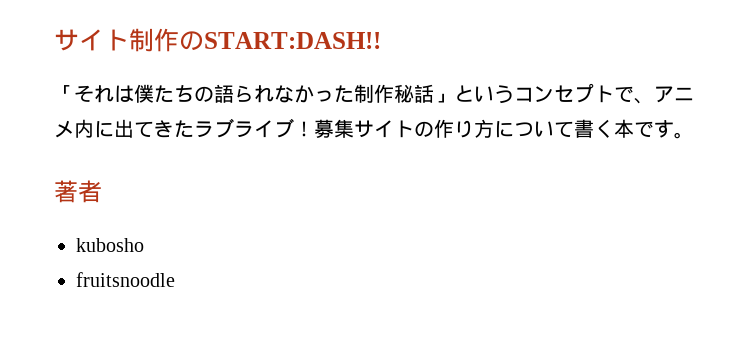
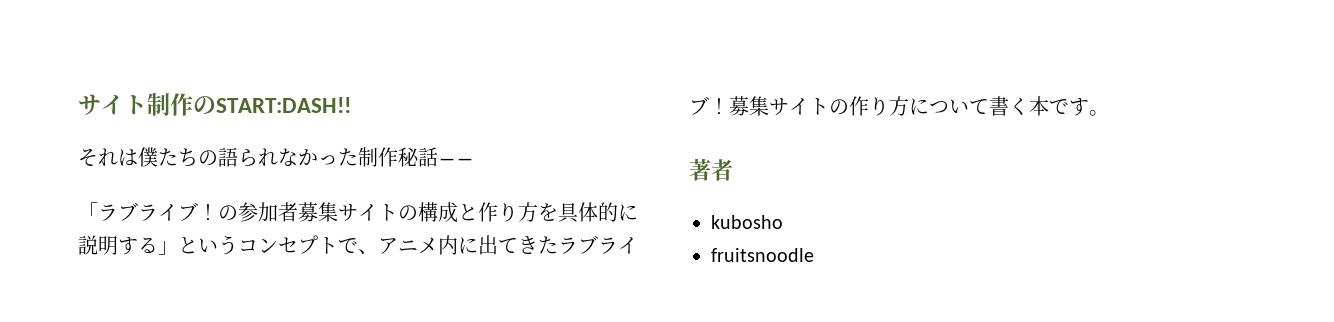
- 「それは僕たちの語られなかった制作秘話」というコンセプトで、アニメ内に出てきたラブライブ！
+ それは僕たちの語られなかった制作秘話――
+ 「ラブライブ！の参加者募集サイトの構成と作り方を具体的に説明する」というコンセプトで、アニメ内に出てきたラブライブ！

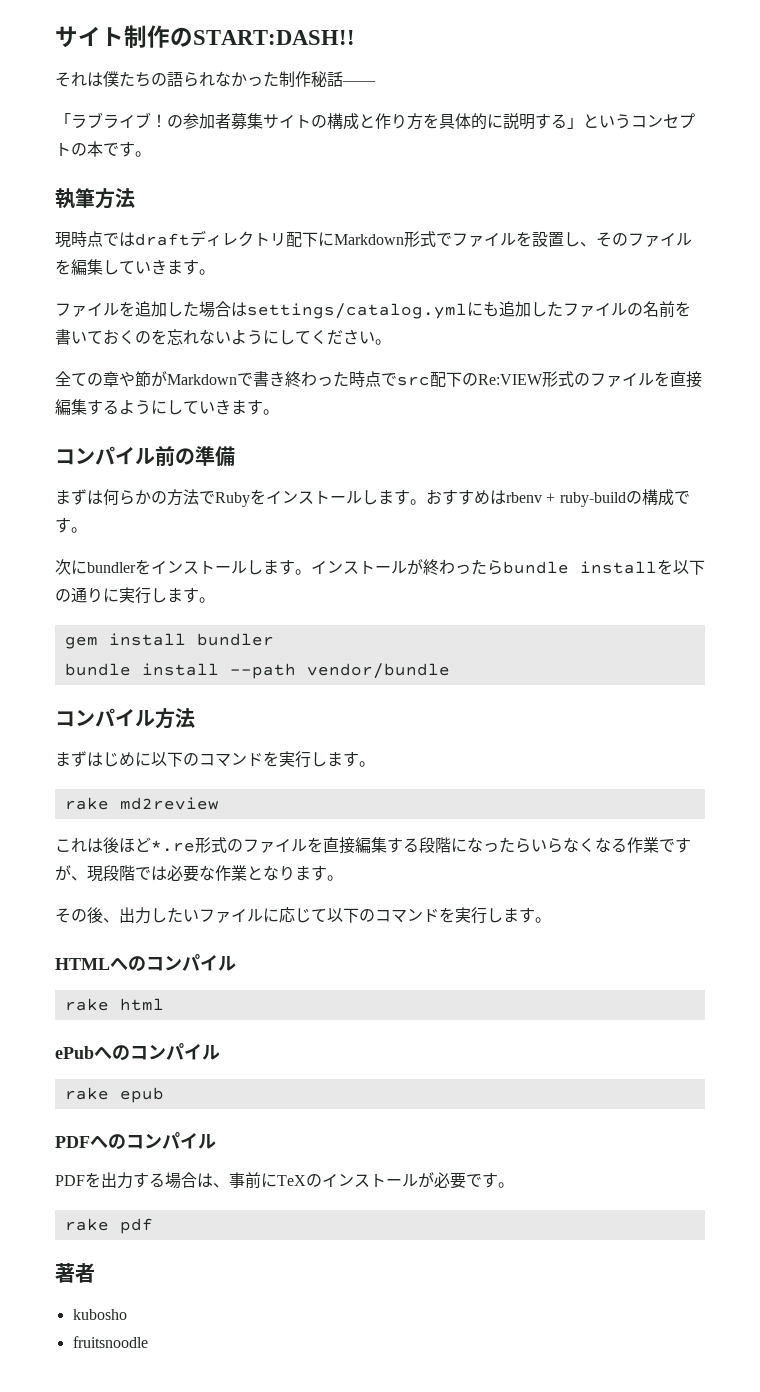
- の参加者募集サイトの構成と作り方を具体的に説明する」というコンセプトで、アニメ内に出てきたラブライブ！募集サイトの作り方について書く本です。
+ の参加者募集サイトの構成と作り方を具体的に説明する」というコンセプトの本です。
+ 執筆方法
+ 現時点ではdraftディレクトリ配下にMarkdown形式でファイルを設置し、そのファイルを編集していきます。
+ ファイルを追加した場合はsettings/catalog.ymlにも追加したファイルの名前を書いておくのを忘れないようにしてください。
+ 全ての章や節がMarkdownで書き終わった時点でsrc配下のRe:VIEW形式のファイルを直接編集するようにしていきます。
+ コンパイル前の準備
+ まずは何らかの方法でRubyをインストールします。おすすめはrbenv + ruby-buildの構成です。
+ 次にbundlerをインストールします。インストールが終わったらbundle installを以下の通りに実行します。
+ gem install bundler
+ bundle install --path vendor/bundle
+ コンパイル方法
+ まずはじめに以下のコマンドを実行します。
+ rake md2review
+ これは後ほど*.re形式のファイルを直接編集する段階になったらいらなくなる作業ですが、現段階では必要な作業となります。
+ その後、出力したいファイルに応じて以下のコマンドを実行します。
+ HTMLへのコンパイル
+ rake html
+ ePubへのコンパイル
+ rake epub
+ PDFへのコンパイル
+ PDFを出力する場合は、事前にTeXのインストールが必要です。
+ rake pdf

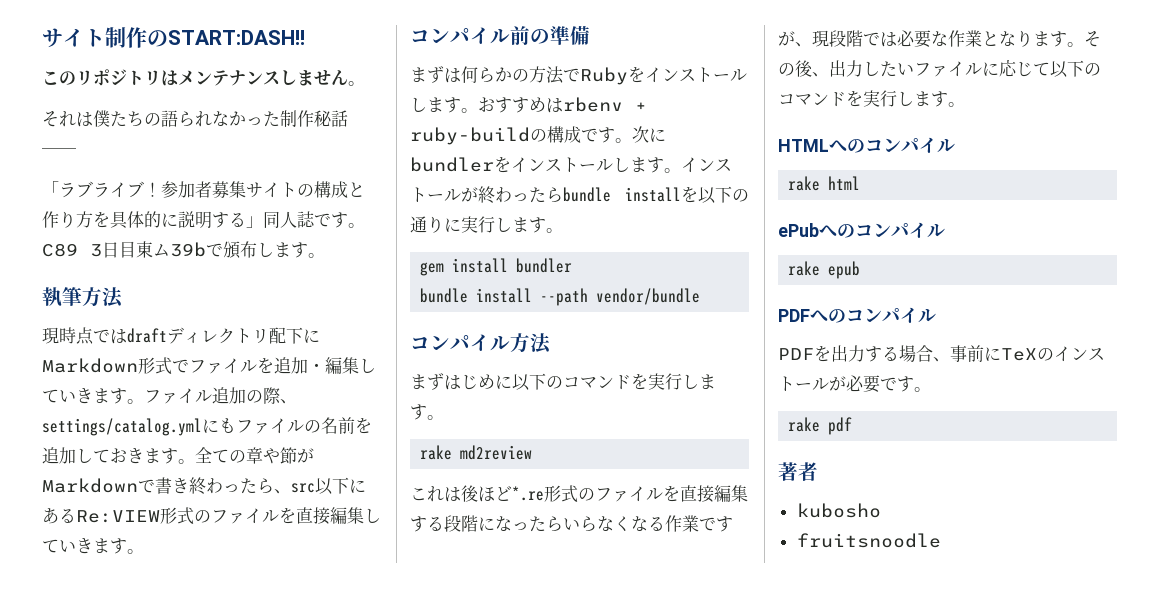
+ このリポジトリはメンテナンスしません。
- それは僕たちの語られなかった制作秘話――
+ それは僕たちの語られなかった制作秘話──
- の参加者募集サイトの構成と作り方を具体的に説明する」というコンセプトの本です。
+ 参加者募集サイトの構成と作り方を具体的に説明する」同人誌です。C89 3日目東ム39bで頒布します。
- 現時点ではdraftディレクトリ配下にMarkdown形式でファイルを設置し、そのファイルを編集していきます。
- ファイルを追加した場合はsettings/catalog.ymlにも追加したファイルの名前を書いておくのを忘れないようにしてください。
- 全ての章や節がMarkdownで書き終わった時点でsrc配下のRe:VIEW形式のファイルを直接編集するようにしていきます。
+ 現時点ではdraftディレクトリ配下にMarkdown形式でファイルを追加・編集していきます。ファイル追加の際、settings/catalog.ymlにもファイルの名前を追加しておきます。全ての章や節がMarkdownで書き終わったら、src以下にあるRe:VIEW形式のファイルを直接編集していきます。
- おすすめはrbenv + ruby-buildの構成です。
- 次にbundlerをインストールします。
+ おすすめはrbenv + ruby-buildの構成です。次にbundlerをインストールします。
- これは後ほど*.re形式のファイルを直接編集する段階になったらいらなくなる作業ですが、現段階では必要な作業となります。
- その後、出力したいファイルに応じて以下のコマンドを実行します。
+ これは後ほど*.re形式のファイルを直接編集する段階になったらいらなくなる作業ですが、現段階では必要な作業となります。その後、出力したいファイルに応じて以下のコマンドを実行します。
- PDFを出力する場合は、事前にTeXのインストールが必要です。
+ PDFを出力する場合、事前にTeXのインストールが必要です。

